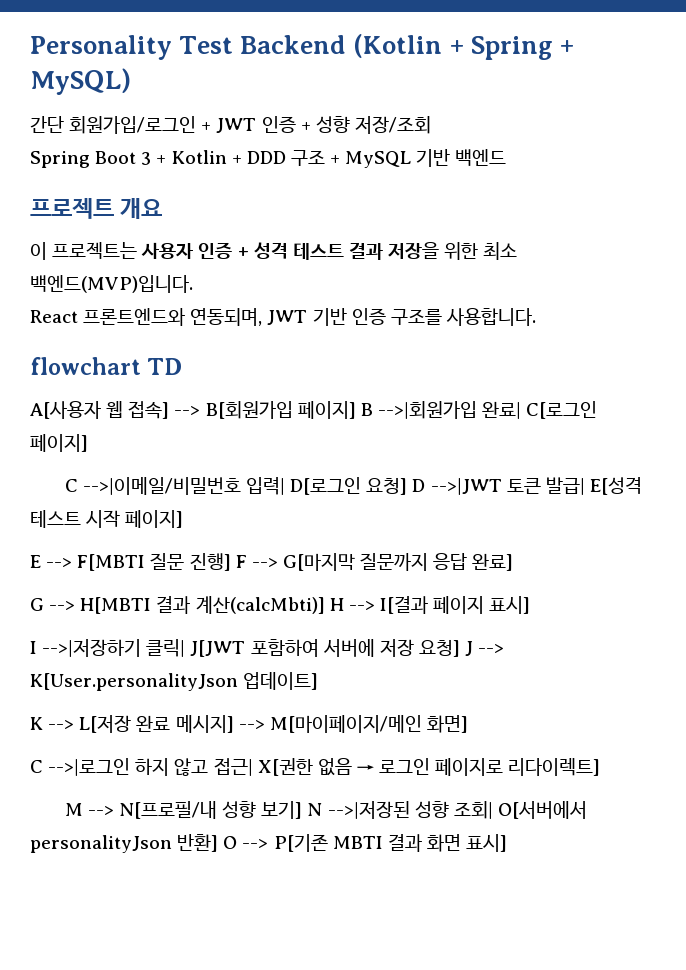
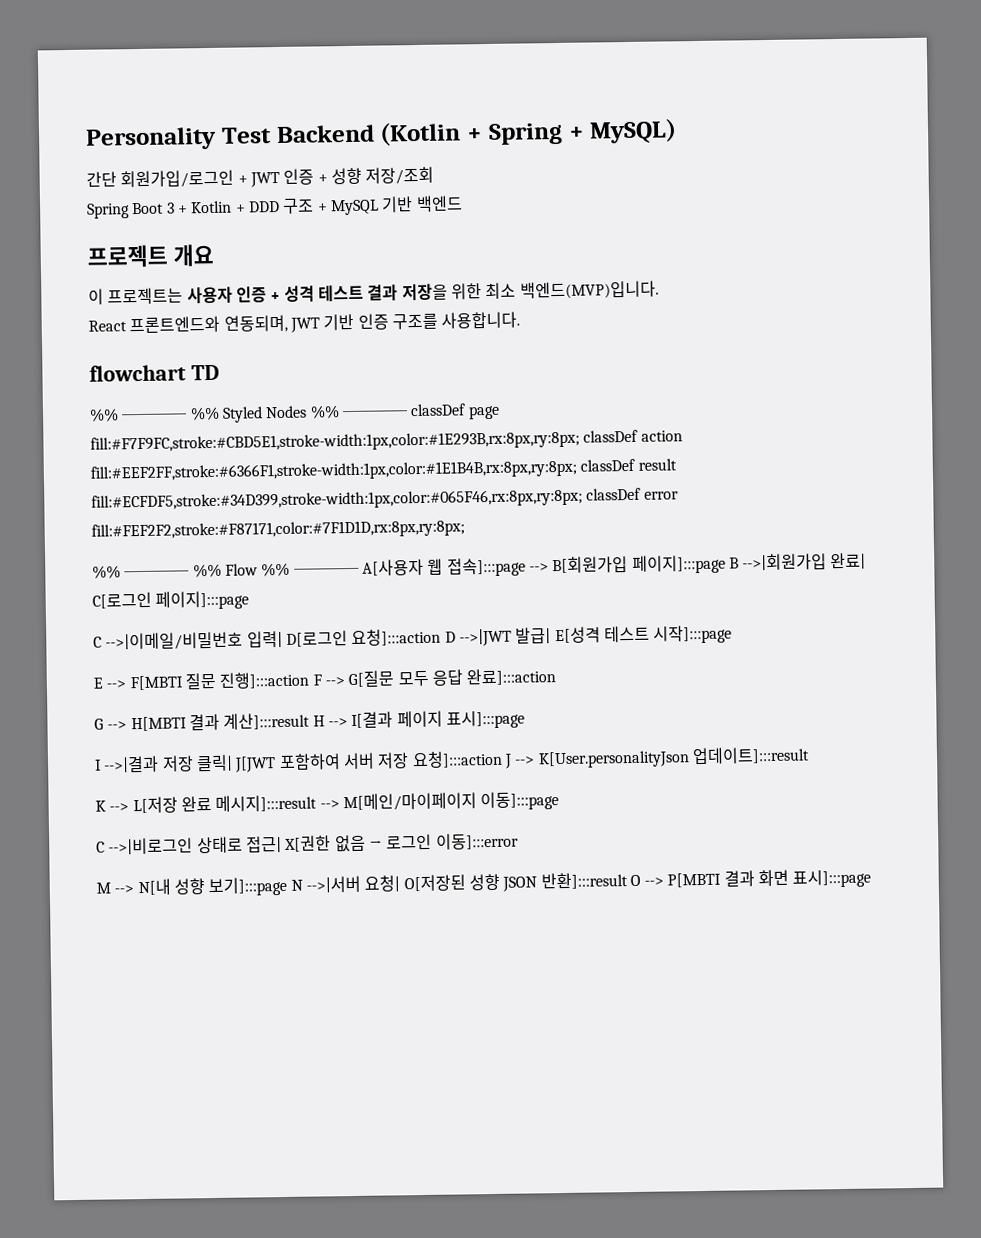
- A[사용자 웹 접속] --> B[회원가입 페이지] B -->|회원가입 완료| C[로그인 페이지]
+ %% ──── %% Styled Nodes %% ──── classDef page fill:#F7F9FC,stroke:#CBD5E1,stroke-width:1px,color:#1E293B,rx:8px,ry:8px; classDef action fill:#EEF2FF,stroke:#6366F1,stroke-width:1px,color:#1E1B4B,rx:8px,ry:8px; classDef result fill:#ECFDF5,stroke:#34D399,stroke-width:1px,color:#065F46,rx:8px,ry:8px; classDef error fill:#FEF2F2,stroke:#F87171,color:#7F1D1D,rx:8px,ry:8px;
+ %% ──── %% Flow %% ──── A[사용자 웹 접속]:::page --> B[회원가입 페이지]:::page B -->|회원가입 완료| C[로그인 페이지]:::page
- C -->|이메일/비밀번호 입력| D[로그인 요청] D -->|JWT 토큰 발급| E[성격 테스트 시작 페이지]
+ C -->|이메일/비밀번호 입력| D[로그인 요청]:::action D -->|JWT 발급| E[성격 테스트 시작]:::page
- E --> F[MBTI 질문 진행] F --> G[마지막 질문까지 응답 완료]
+ E --> F[MBTI 질문 진행]:::action F --> G[질문 모두 응답 완료]:::action
- G --> H[MBTI 결과 계산(calcMbti)] H --> I[결과 페이지 표시]
+ G --> H[MBTI 결과 계산]:::result H --> I[결과 페이지 표시]:::page
- I -->|저장하기 클릭| J[JWT 포함하여 서버에 저장 요청] J --> K[User.personalityJson 업데이트]
+ I -->|결과 저장 클릭| J[JWT 포함하여 서버 저장 요청]:::action J --> K[User.personalityJson 업데이트]:::result
- K --> L[저장 완료 메시지] --> M[마이페이지/메인 화면]
- C -->|로그인 하지 않고 접근| X[권한 없음 → 로그인 페이지로 리다이렉트]
+ K --> L[저장 완료 메시지]:::result --> M[메인/마이페이지 이동]:::page
+ C -->|비로그인 상태로 접근| X[권한 없음 → 로그인 이동]:::error
- M --> N[프로필/내 성향 보기] N -->|저장된 성향 조회| O[서버에서 personalityJson 반환] O --> P[기존 MBTI 결과 화면 표시]
+ M --> N[내 성향 보기]:::page N -->|서버 요청| O[저장된 성향 JSON 반환]:::result O --> P[MBTI 결과 화면 표시]:::page

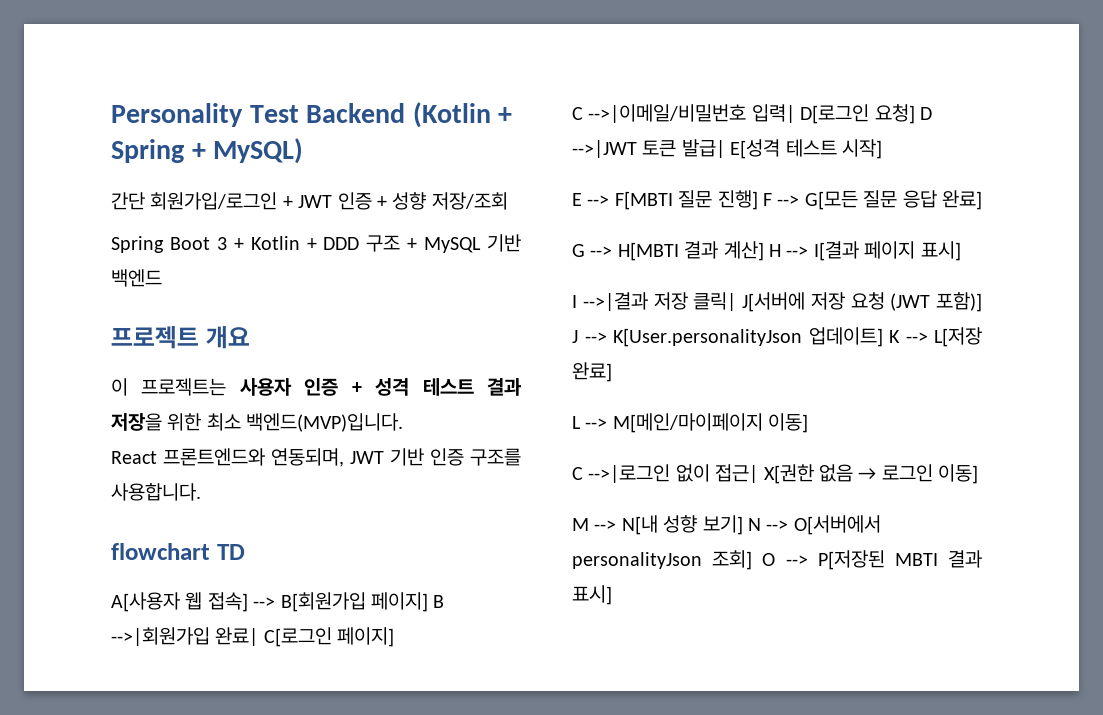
- %% ──── %% Styled Nodes %% ──── classDef page fill:#F7F9FC,stroke:#CBD5E1,stroke-width:1px,color:#1E293B,rx:8px,ry:8px; classDef action fill:#EEF2FF,stroke:#6366F1,stroke-width:1px,color:#1E1B4B,rx:8px,ry:8px; classDef result fill:#ECFDF5,stroke:#34D399,stroke-width:1px,color:#065F46,rx:8px,ry:8px; classDef error fill:#FEF2F2,stroke:#F87171,color:#7F1D1D,rx:8px,ry:8px;
- %% ──── %% Flow %% ──── A[사용자 웹 접속]:::page --> B[회원가입 페이지]:::page B -->|회원가입 완료| C[로그인 페이지]:::page
+ A[사용자 웹 접속] --> B[회원가입 페이지] B -->|회원가입 완료| C[로그인 페이지]
- C -->|이메일/비밀번호 입력| D[로그인 요청]:::action D -->|JWT 발급| E[성격 테스트 시작]:::page
+ C -->|이메일/비밀번호 입력| D[로그인 요청] D -->|JWT 토큰 발급| E[성격 테스트 시작]
- E --> F[MBTI 질문 진행]:::action F --> G[질문 모두 응답 완료]:::action
+ E --> F[MBTI 질문 진행] F --> G[모든 질문 응답 완료]
- G --> H[MBTI 결과 계산]:::result H --> I[결과 페이지 표시]:::page
+ G --> H[MBTI 결과 계산] H --> I[결과 페이지 표시]
- I -->|결과 저장 클릭| J[JWT 포함하여 서버 저장 요청]:::action J --> K[User.personalityJson 업데이트]:::result
- K --> L[저장 완료 메시지]:::result --> M[메인/마이페이지 이동]:::page
- C -->|비로그인 상태로 접근| X[권한 없음 → 로그인 이동]:::error
+ I -->|결과 저장 클릭| J[서버에 저장 요청 (JWT 포함)] J --> K[User.personalityJson 업데이트] K --> L[저장 완료]
+ L --> M[메인/마이페이지 이동]
+ C -->|로그인 없이 접근| X[권한 없음 → 로그인 이동]
- M --> N[내 성향 보기]:::page N -->|서버 요청| O[저장된 성향 JSON 반환]:::result O --> P[MBTI 결과 화면 표시]:::page
+ M --> N[내 성향 보기] N --> O[서버에서 personalityJson 조회] O --> P[저장된 MBTI 결과 표시]

